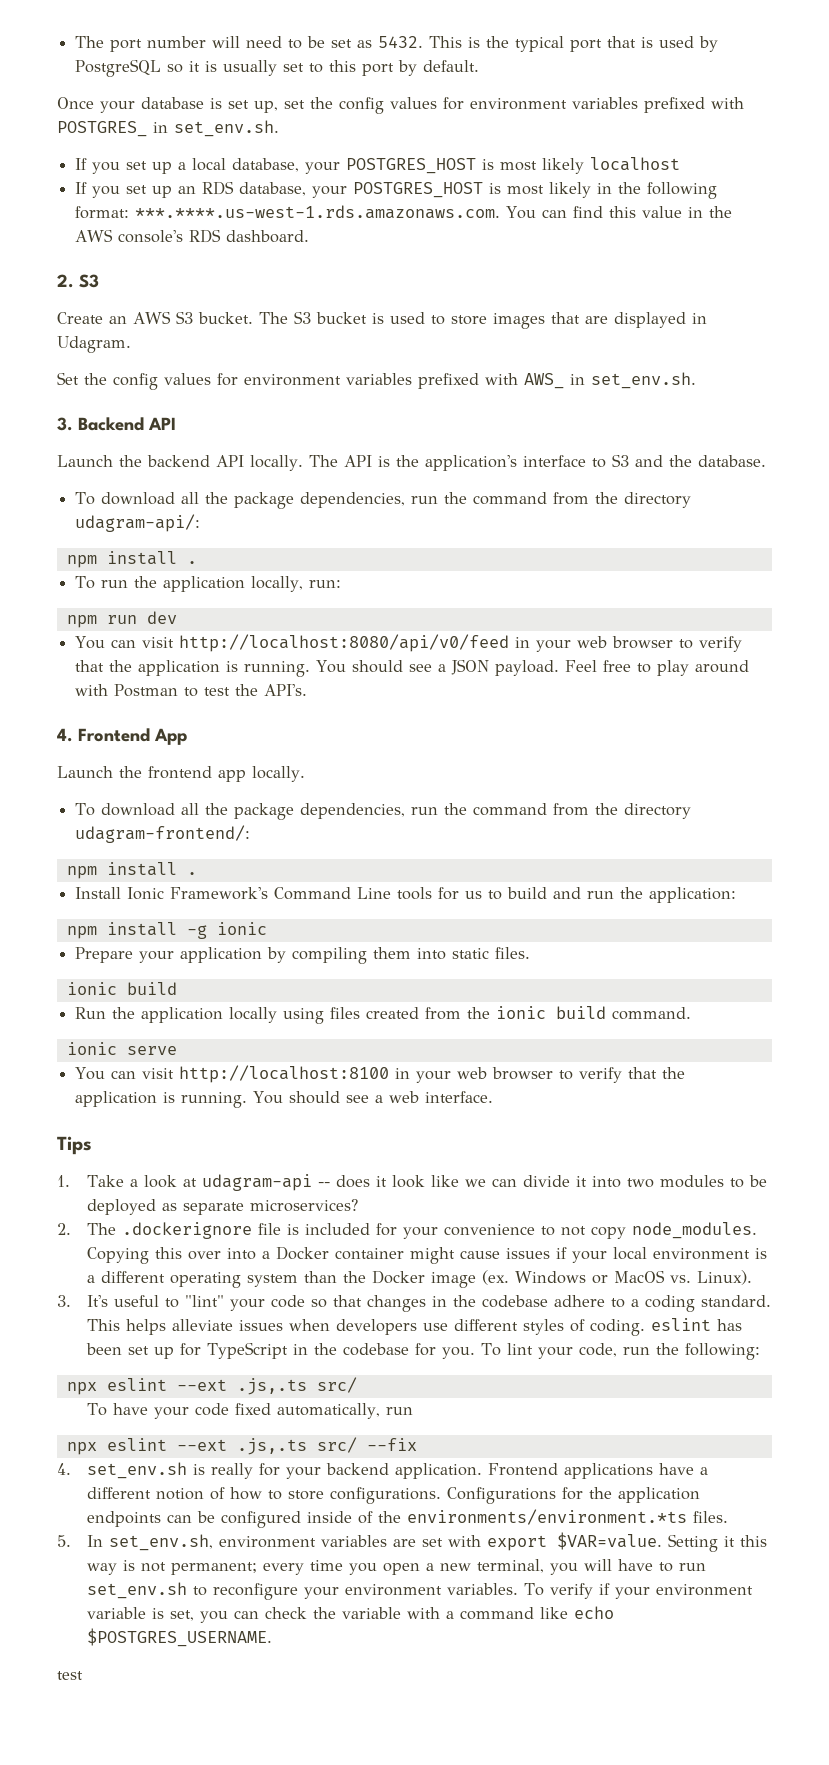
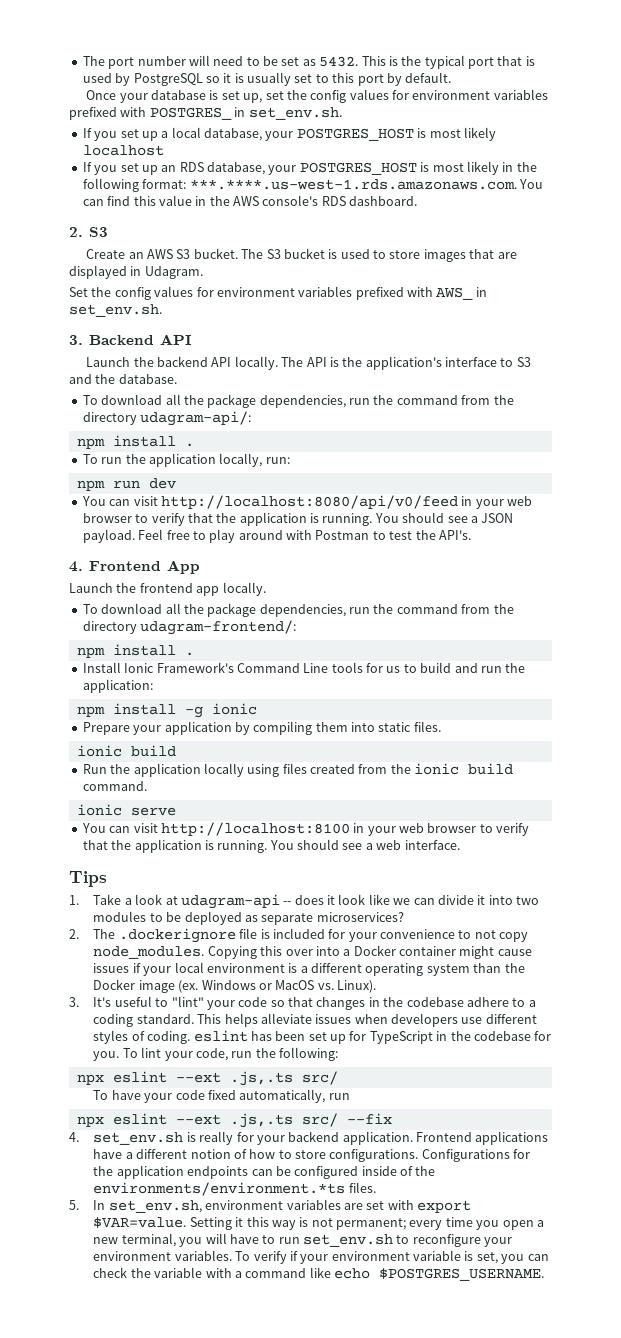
  To verify if your environment variable is set, you can check the variable with a command like echo $POSTGRES_USERNAME.
- test

